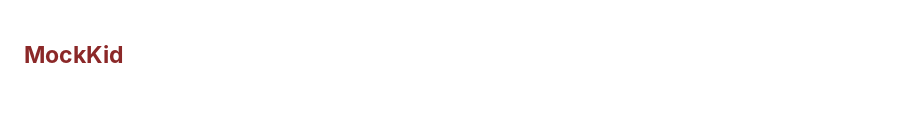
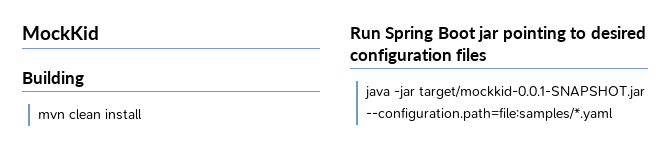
+ Building
+ mvn clean install
+ Run Spring Boot jar pointing to desired configuration files
+ java -jar target/mockkid-0.0.1-SNAPSHOT.jar --configuration.path=file:samples/*.yaml

